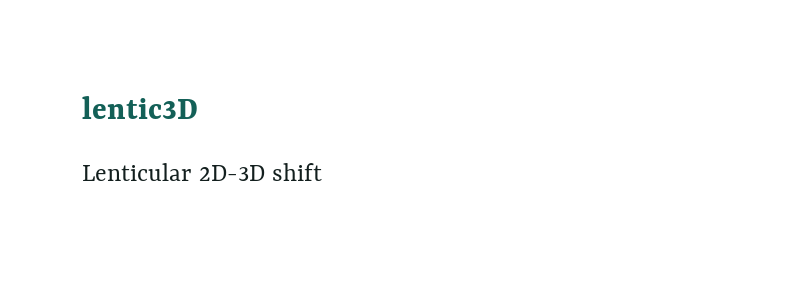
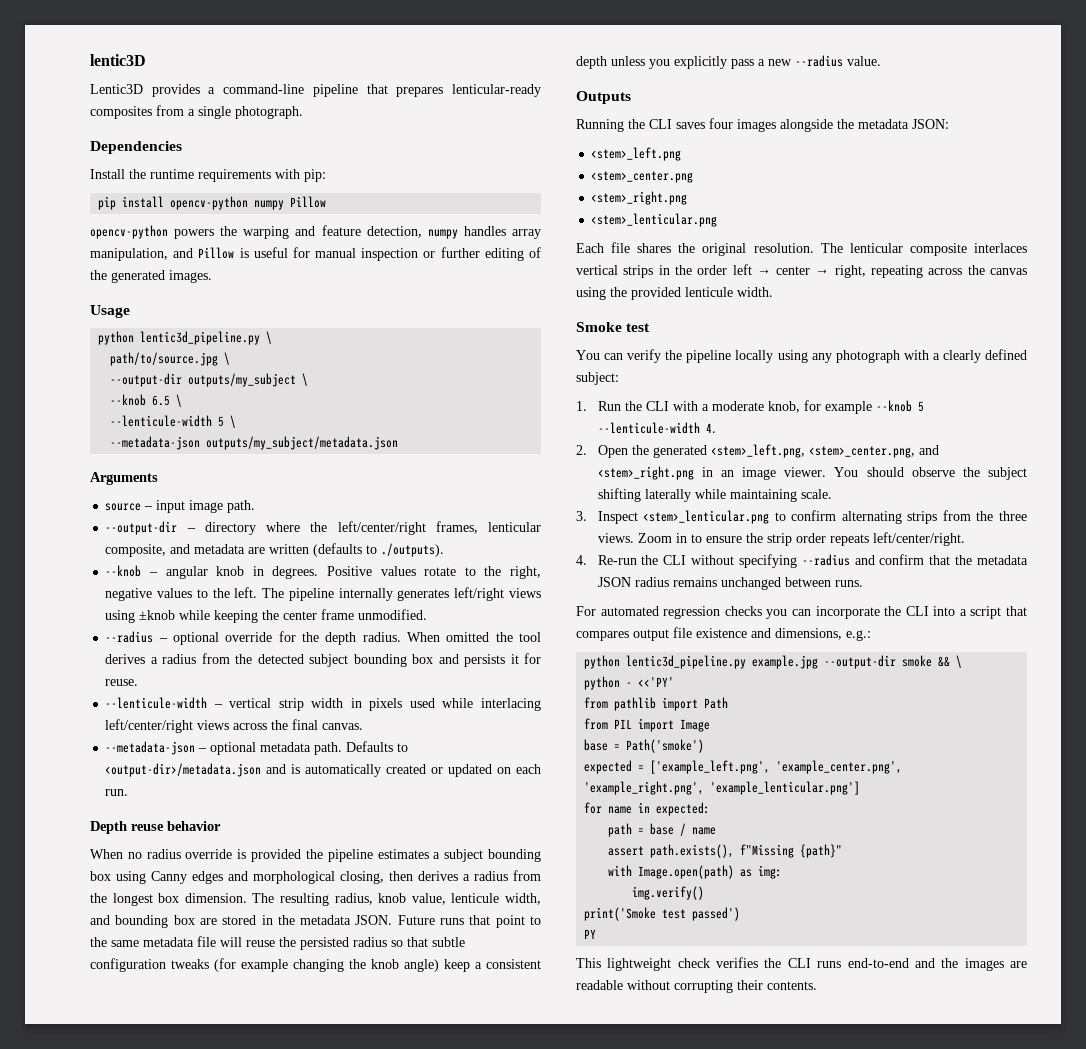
- Lenticular 2D-3D shift
+ Lentic3D provides a command-line pipeline that prepares lenticular-ready composites from a single photograph.
+ Dependencies
+ Install the runtime requirements with pip:
+ pip install opencv-python numpy Pillow
+ opencv-python powers the warping and feature detection, numpy handles array manipulation, and Pillow is useful for manual inspection or further editing of the generated images.
+ Usage
+ python lentic3d_pipeline.py \
+ path/to/source.jpg \
+ --output-dir outputs/my_subject \
+ --knob 6.5 \
+ --lenticule-width 5 \
+ --metadata-json outputs/my_subject/metadata.json
+ Arguments
+ source – input image path.
+ --output-dir – directory where the left/center/right frames, lenticular composite, and metadata are written (defaults to ./outputs).
+ --knob – angular knob in degrees. Positive values rotate to the right, negative values to the left. The pipeline internally generates left/right views using ±knob while keeping the center frame unmodified.
+ --radius – optional override for the depth radius. When omitted the tool derives a radius from the detected subject bounding box and persists it for reuse.
+ --lenticule-width – vertical strip width in pixels used while interlacing left/center/right views across the final canvas.
+ --metadata-json – optional metadata path. Defaults to <output-dir>/metadata.json and is automatically created or updated on each run.
+ Depth reuse behavior
+ When no radius override is provided the pipeline estimates a subject bounding box using Canny edges and morphological closing, then derives a radius from the longest box dimension. The resulting radius, knob value, lenticule width, and bounding box are stored in the metadata JSON. Future runs that point to the same metadata file will reuse the persisted radius so that subtle configuration tweaks (for example changing the knob angle) keep a consistent depth unless you explicitly pass a new --radius value.
+ Outputs
+ Running the CLI saves four images alongside the metadata JSON:
+ <stem>_left.png
+ <stem>_center.png
+ <stem>_right.png
+ <stem>_lenticular.png
+ Each file shares the original resolution. The lenticular composite interlaces vertical strips in the order left → center → right, repeating across the canvas using the provided lenticule width.
+ Smoke test
+ You can verify the pipeline locally using any photograph with a clearly defined subject:
+ 1. Run the CLI with a moderate knob, for example --knob 5 --lenticule-width 4.
+ 2. Open the generated <stem>_left.png, <stem>_center.png, and <stem>_right.png in an image viewer. You should observe the subject shifting laterally while maintaining scale.
+ 3. Inspect <stem>_lenticular.png to confirm alternating strips from the three views. Zoom in to ensure the strip order repeats left/center/right.
+ 4. Re-run the CLI without specifying --radius and confirm that the metadata JSON radius remains unchanged between runs.
+ For automated regression checks you can incorporate the CLI into a script that compares output file existence and dimensions, e.g.:
+ python lentic3d_pipeline.py example.jpg --output-dir smoke && \
+ python - <<'PY'
+ from pathlib import Path
+ from PIL import Image
+ base = Path('smoke')
+ expected = ['example_left.png', 'example_center.png', 'example_right.png', 'example_lenticular.png']
+ for name in expected:
+ path = base / name
+ assert path.exists(), f"Missing {path}"
+ with Image.open(path) as img:
+ img.verify()
+ print('Smoke test passed')
+ PY
+ This lightweight check verifies the CLI runs end-to-end and the images are readable without corrupting their contents.

